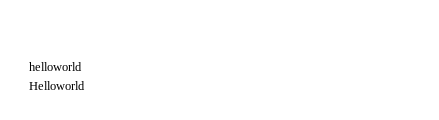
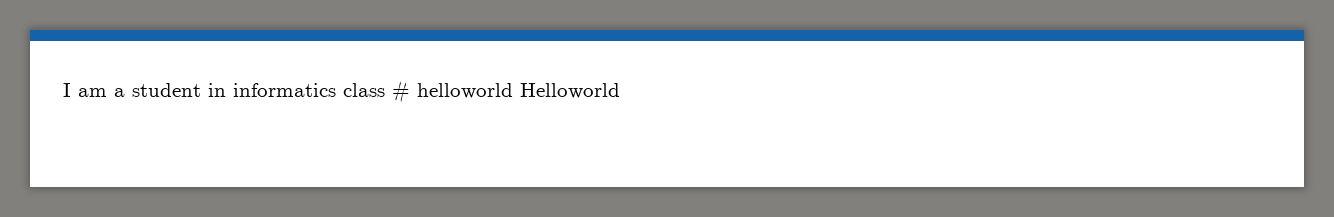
- helloworld
- Helloworld
+ I am a student in informatics class # helloworld Helloworld

